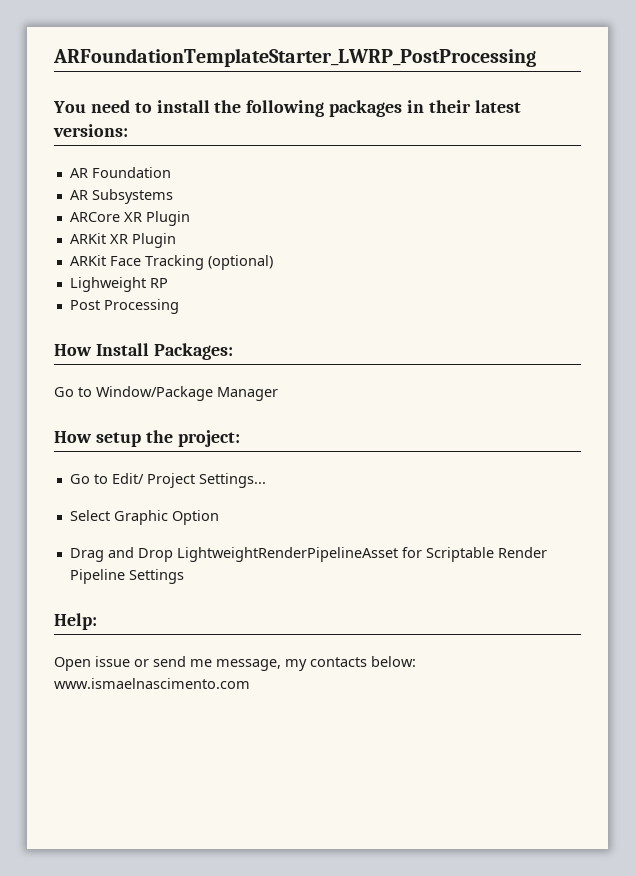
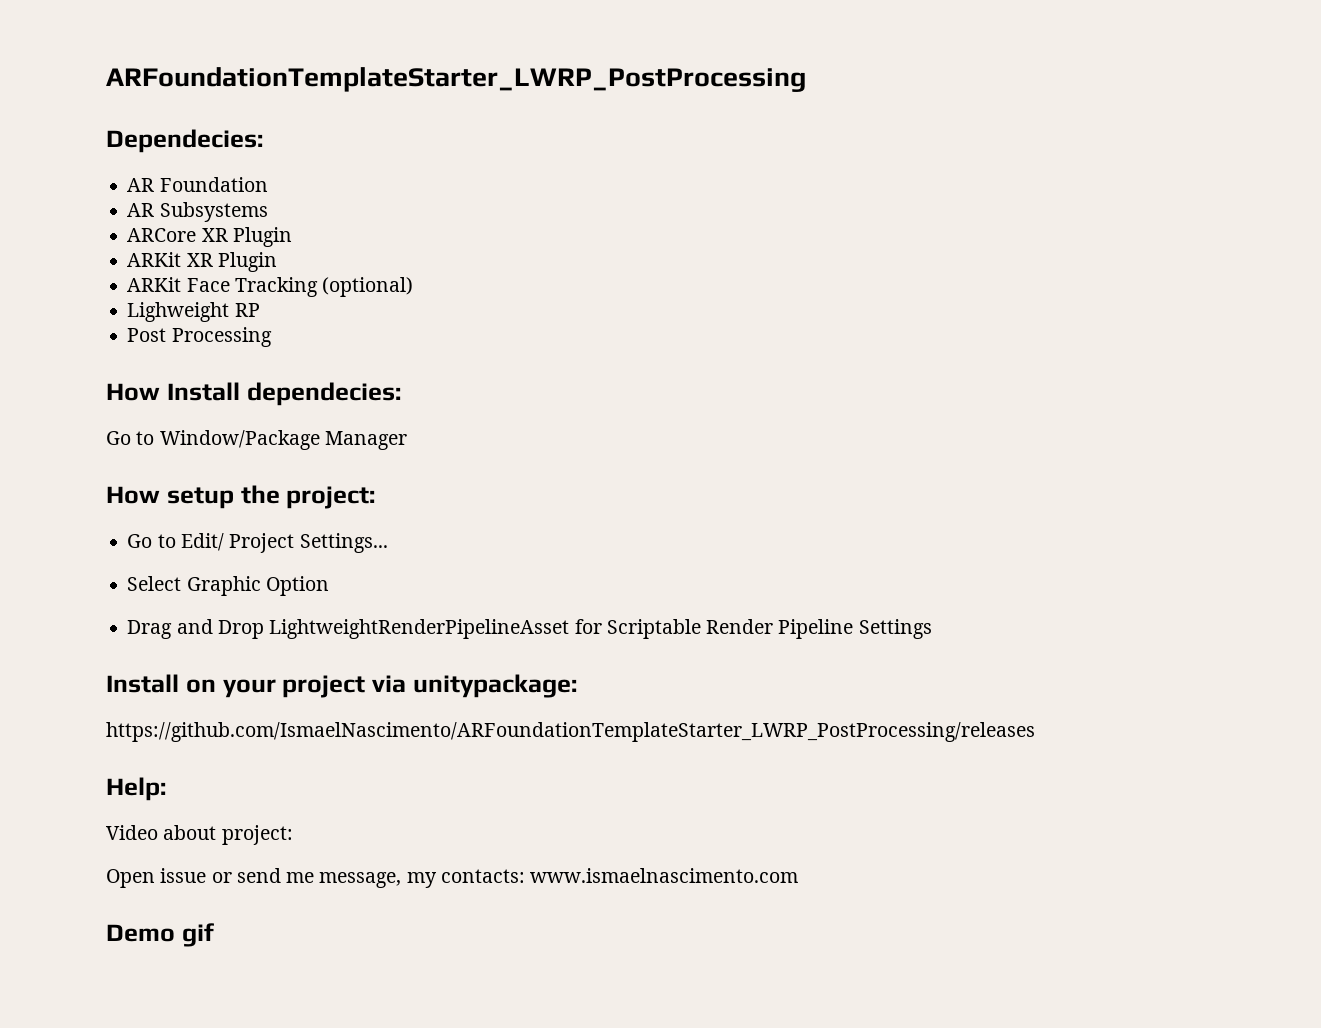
- You need to install the following packages in their latest versions:
+ Dependecies:
- How Install Packages:
+ How Install dependecies:
+ Install on your project via unitypackage:
+ https://github.com/IsmaelNascimento/ARFoundationTemplateStarter_LWRP_PostProcessing/releases
  Help:
+ Video about project:
- Open issue or send me message, my contacts below: www.ismaelnascimento.com
+ Open issue or send me message, my contacts: www.ismaelnascimento.com
+ Demo gif

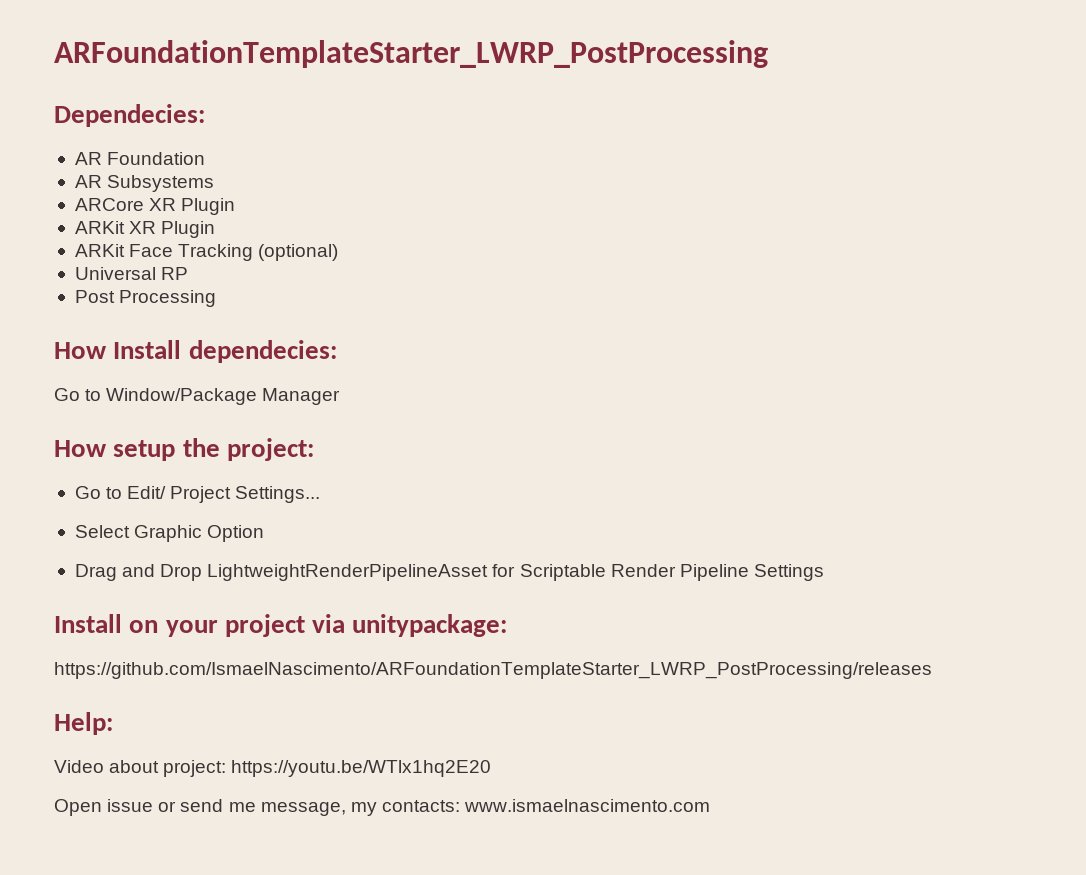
- Lighweight RP
+ Universal RP
- Video about project:
+ Video about project: https://youtu.be/WTlx1hq2E20
- Demo gif

